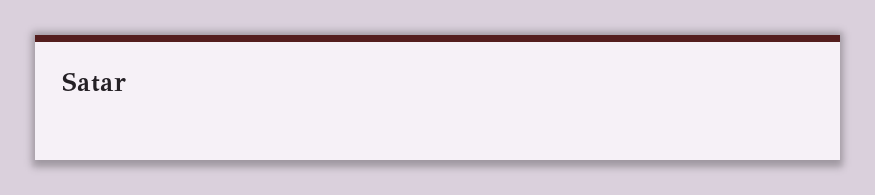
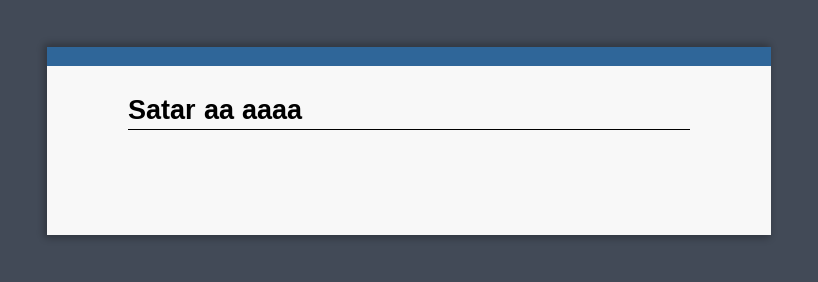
- Satar
+ Satar aa aaaa

